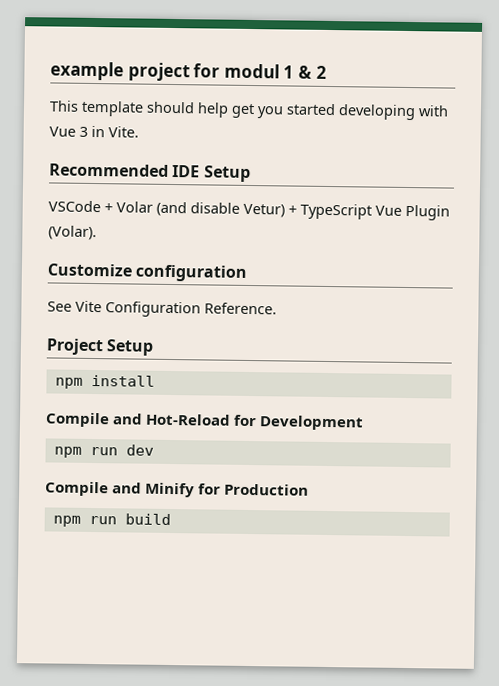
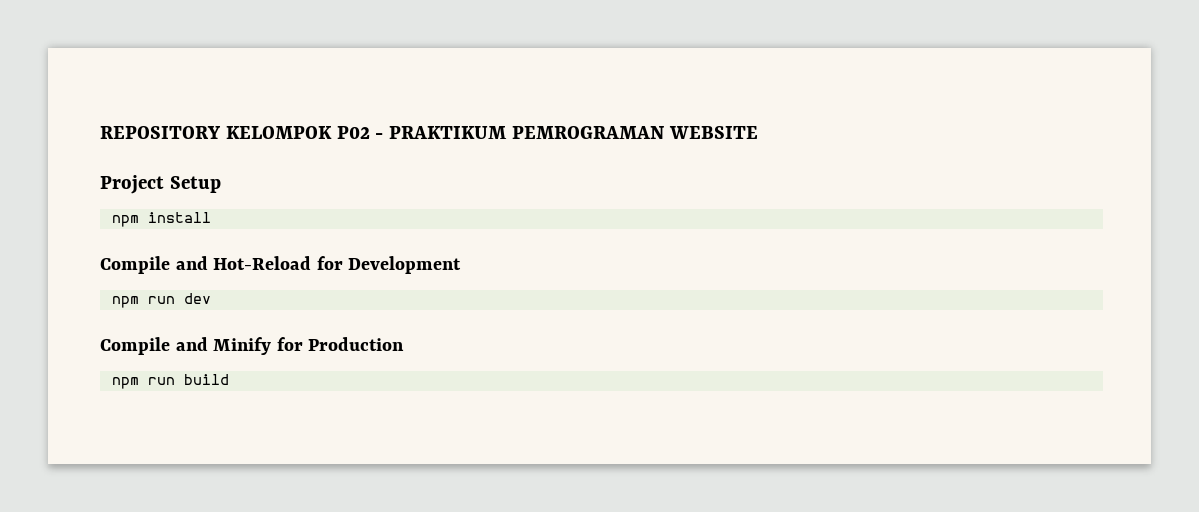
- example project for modul 1 & 2
- This template should help get you started developing with Vue 3 in Vite.
- Recommended IDE Setup
- VSCode + Volar (and disable Vetur) + TypeScript Vue Plugin (Volar).
- Customize configuration
- See Vite Configuration Reference.
+ REPOSITORY KELOMPOK P02 - PRAKTIKUM PEMROGRAMAN WEBSITE

